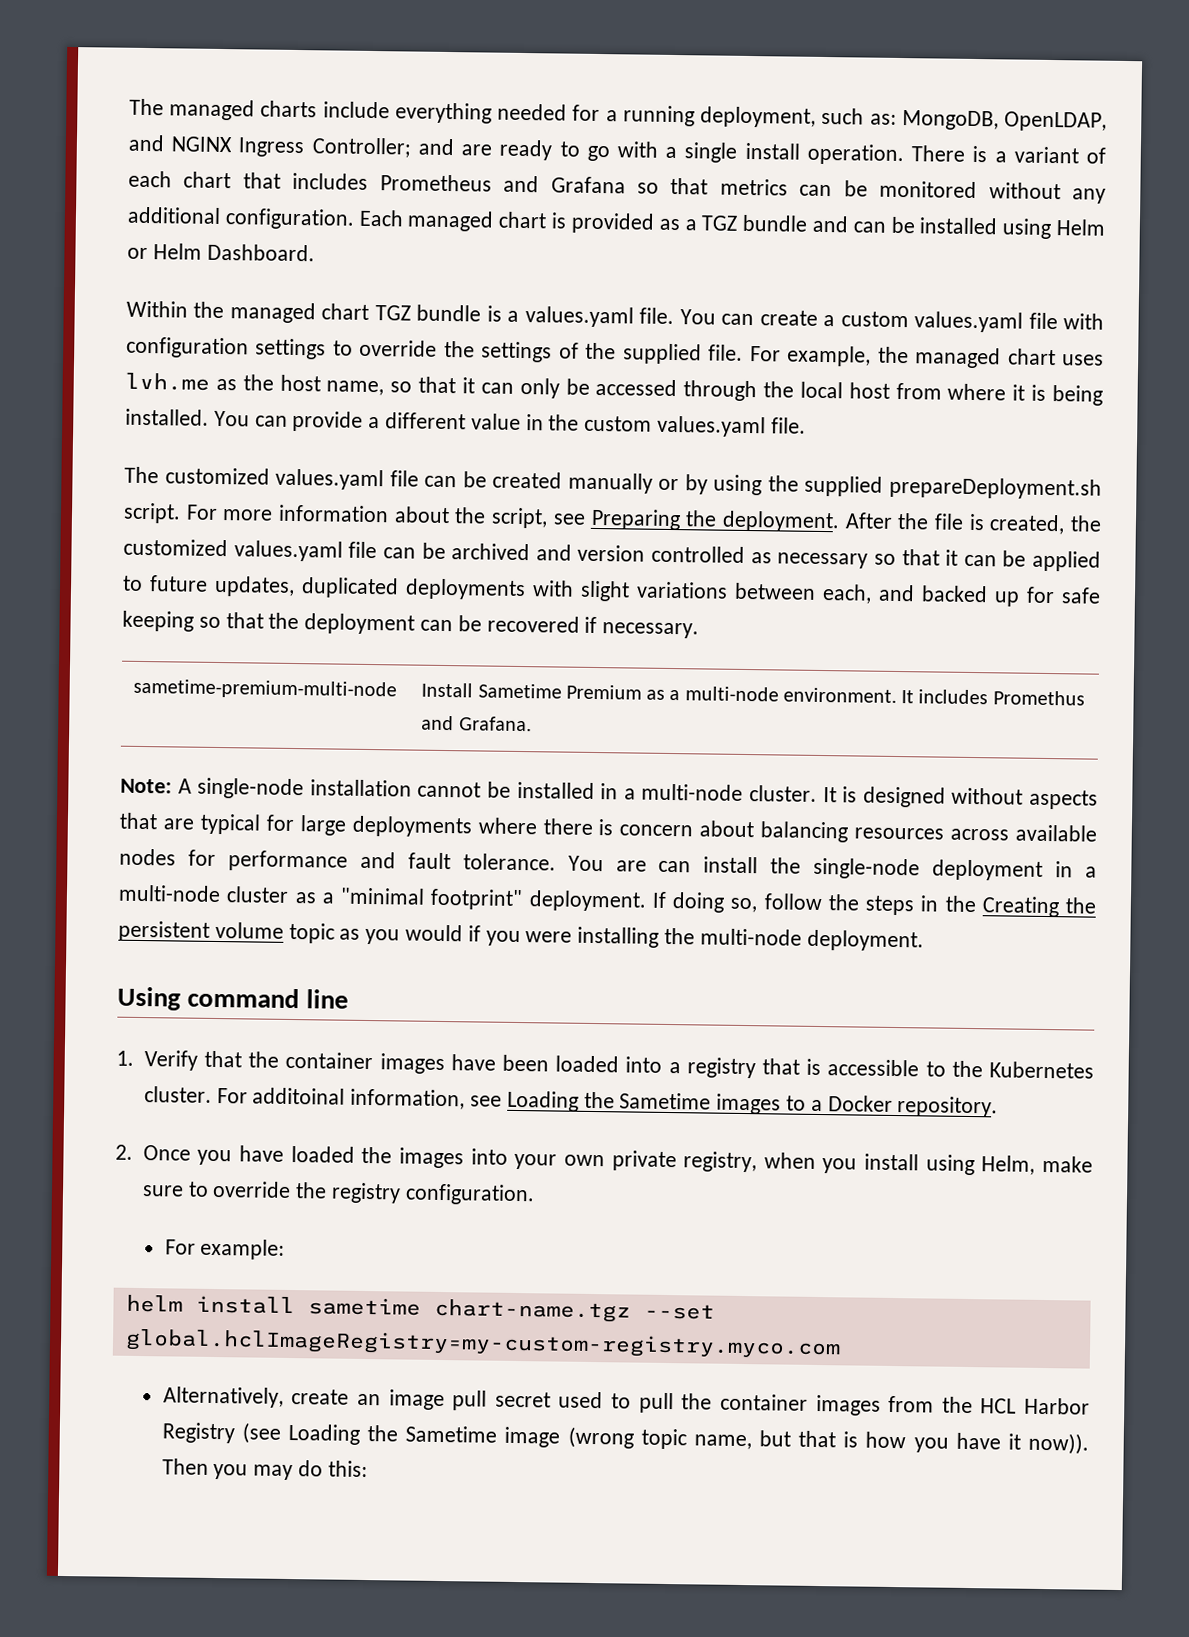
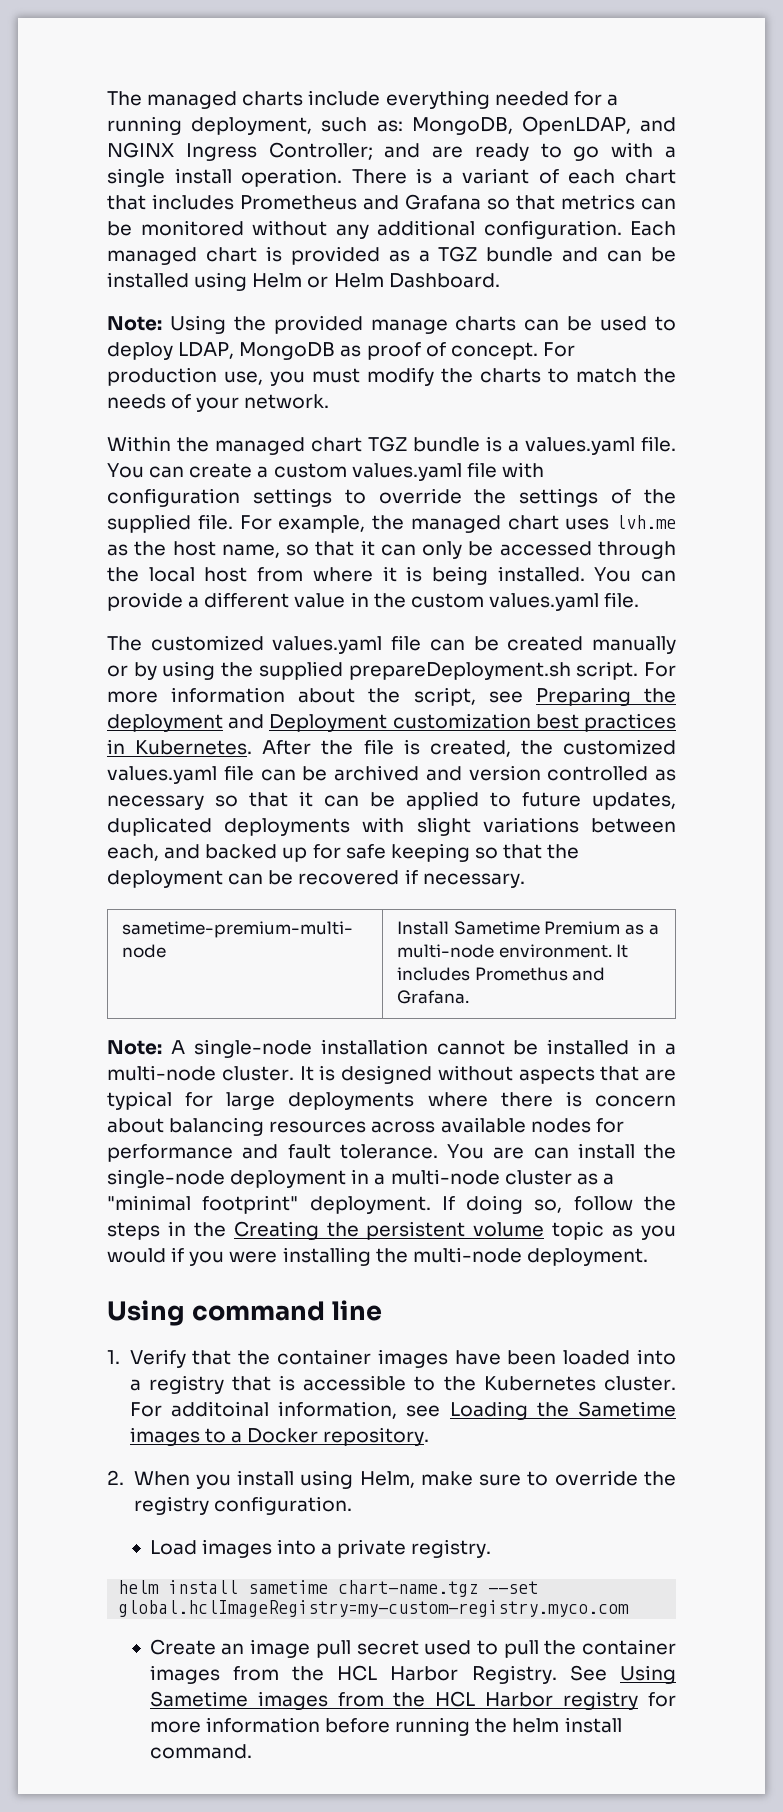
+ Note: Using the provided manage charts can be used to deploy LDAP, MongoDB as proof of concept. For production use, you must modify the charts to match the needs of your network.
- For more information about the script, see Preparing the deployment.
+ For more information about the script, see Preparing the deployment and Deployment customization best practices in Kubernetes.
- 2. Once you have loaded the images into your own private registry, when you install using Helm, make sure to override the registry configuration.
+ 2. When you install using Helm, make sure to override the registry configuration.
- For example:
+ Load images into a private registry.
- Alternatively, create an image pull secret used to pull the container images from the HCL Harbor Registry (see Loading the Sametime image (wrong topic name, but that is how you have it now)). Then you may do this:
+ Create an image pull secret used to pull the container images from the HCL Harbor Registry. See Using Sametime images from the HCL Harbor registry for more information before running the helm install command.

